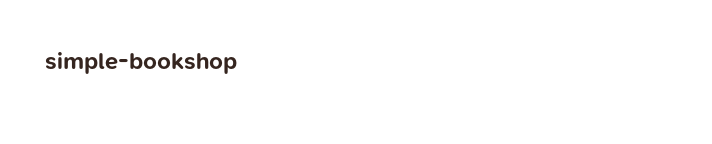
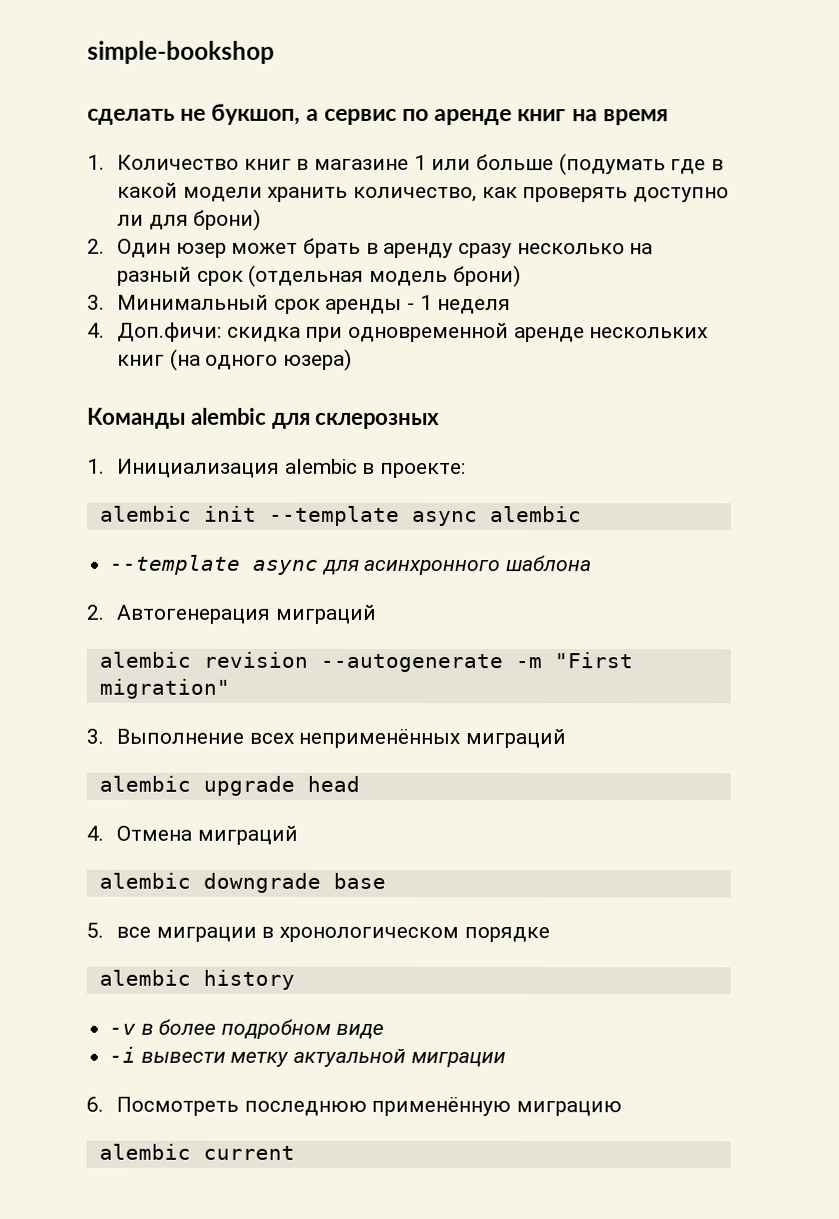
+ сделать не букшоп, а сервис по аренде книг на время
+ 1. Количество книг в магазине 1 или больше (подумать где в какой модели хранить количество, как проверять доступно ли для брони)
+ 2. Один юзер может брать в аренду сразу несколько на разный срок (отдельная модель брони)
+ 3. Минимальный срок аренды - 1 неделя
+ 4. Доп.фичи: скидка при одновременной аренде нескольких книг (на одного юзера)
+ Команды alembic для склерозных
+ 1. Инициализация alembic в проекте:
+ alembic init --template async alembic
+ --template async для асинхронного шаблона
+ 2. Автогенерация миграций
+ alembic revision --autogenerate -m "First migration"
+ 3. Выполнение всех неприменённых миграций
+ alembic upgrade head
+ 4. Отмена миграций
+ alembic downgrade base
+ 5. все миграции в хронологическом порядке
+ alembic history
+ -v в более подробном виде
+ -i вывести метку актуальной миграции
+ 6. Посмотреть последнюю применённую миграцию
+ alembic current

